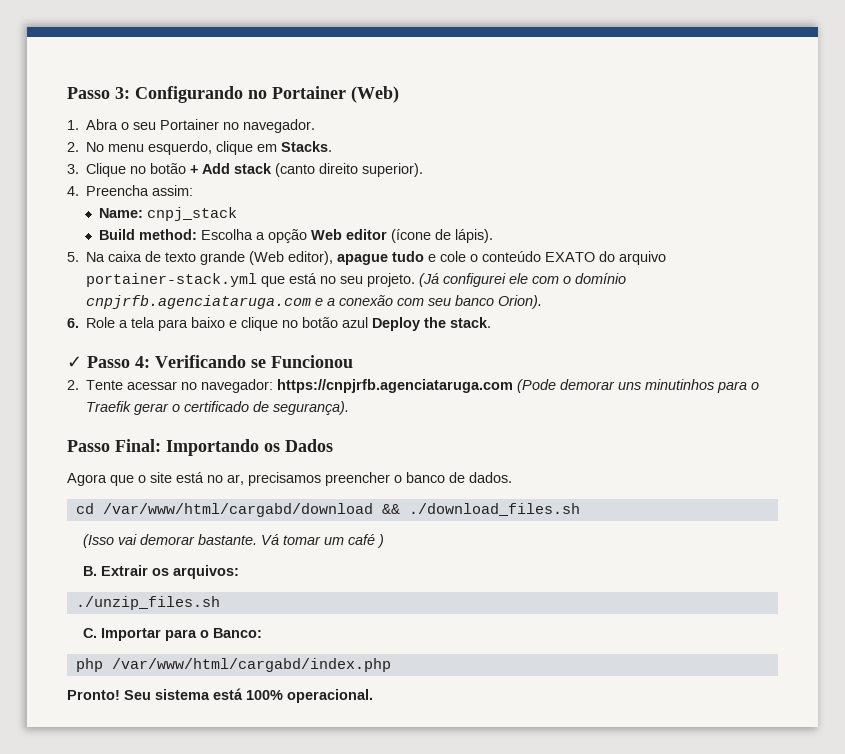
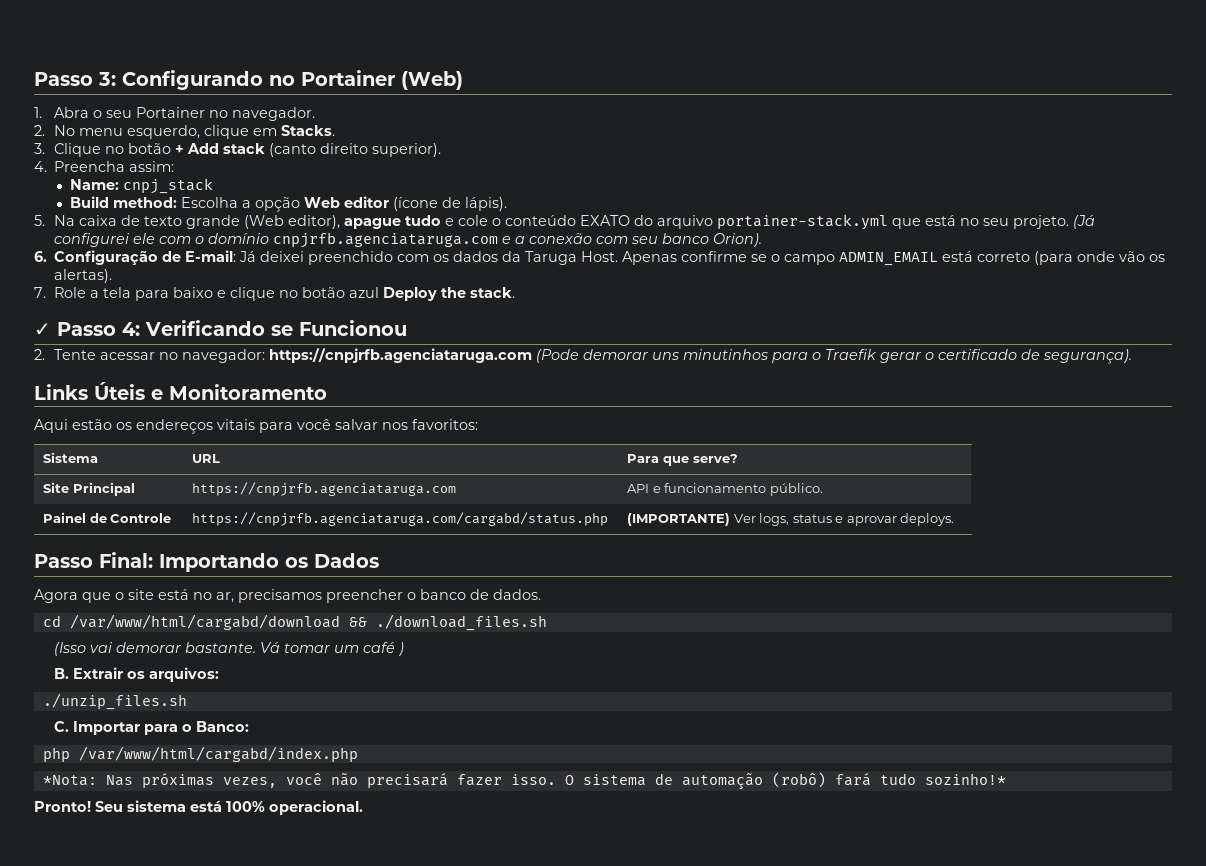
- 6. Role a tela para baixo e clique no botão azul Deploy the stack.
+ 6. Configuração de E-mail: Já deixei preenchido com os dados da Taruga Host. Apenas confirme se o campo ADMIN_EMAIL está correto (para onde vão os alertas).
+ 7. Role a tela para baixo e clique no botão azul Deploy the stack.
+ Links Úteis e Monitoramento
+ Aqui estão os endereços vitais para você salvar nos favoritos:
+ Sistema | URL | Para que serve?
+ Site Principal | https://cnpjrfb.agenciataruga.com | API e funcionamento público.
+ Painel de Controle | https://cnpjrfb.agenciataruga.com/cargabd/status.php | (IMPORTANTE) Ver logs, status e aprovar deploys.
+ *Nota: Nas próximas vezes, você não precisará fazer isso. O sistema de automação (robô) fará tudo sozinho!*

